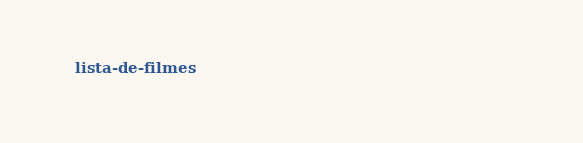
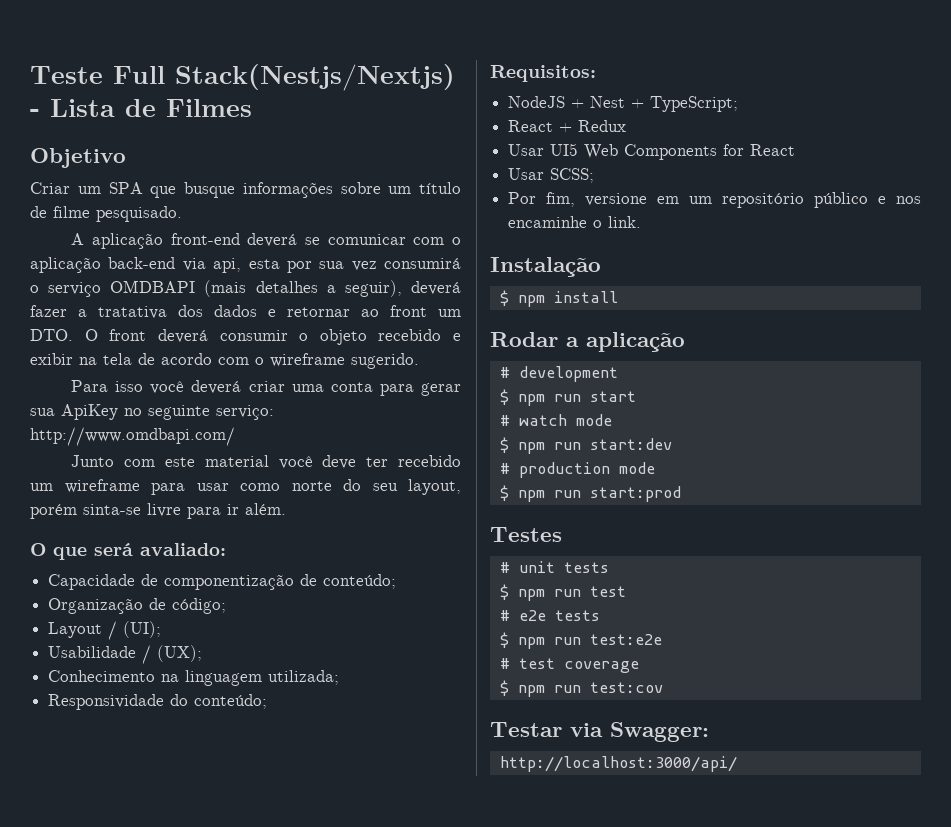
- lista-de-filmes
+ Teste Full Stack(Nestjs/Nextjs) - Lista de Filmes
+ Objetivo
+ Criar um SPA que busque informações sobre um título de filme pesquisado.
+ A aplicação front-end deverá se comunicar com o aplicação back-end via api, esta por sua vez consumirá o serviço OMDBAPI (mais detalhes a seguir), deverá fazer a tratativa dos dados e retornar ao front um DTO. O front deverá consumir o objeto recebido e exibir na tela de acordo com o wireframe sugerido.
+ Para isso você deverá criar uma conta para gerar sua ApiKey no seguinte serviço: http://www.omdbapi.com/
+ Junto com este material você deve ter recebido um wireframe para usar como norte do seu layout, porém sinta-se livre para ir além.
+ O que será avaliado:
+ Capacidade de componentização de conteúdo;
+ Organização de código;
+ Layout / (UI);
+ Usabilidade / (UX);
+ Conhecimento na linguagem utilizada;
+ Responsividade do conteúdo;
+ Requisitos:
+ NodeJS + Nest + TypeScript;
+ React + Redux
+ Usar UI5 Web Components for React
+ Usar SCSS;
+ Por fim, versione em um repositório público e nos encaminhe o link.
+ Instalação
+ $ npm install
+ Rodar a aplicação
+ # development
+ $ npm run start
+ # watch mode
+ $ npm run start:dev
+ # production mode
+ $ npm run start:prod
+ Testes
+ # unit tests
+ $ npm run test
+ # e2e tests
+ $ npm run test:e2e
+ # test coverage
+ $ npm run test:cov
+ Testar via Swagger:
+ http://localhost:3000/api/

